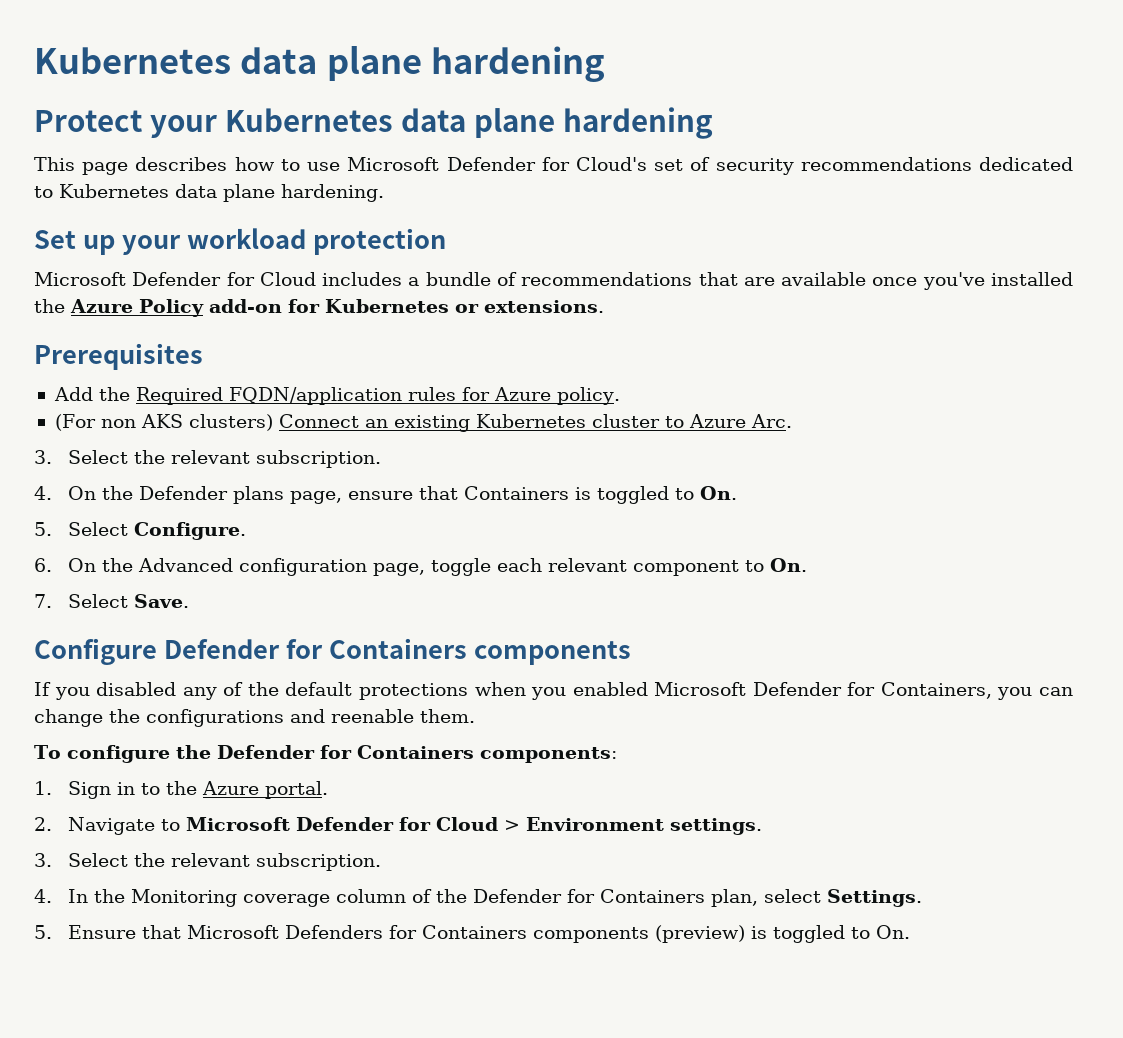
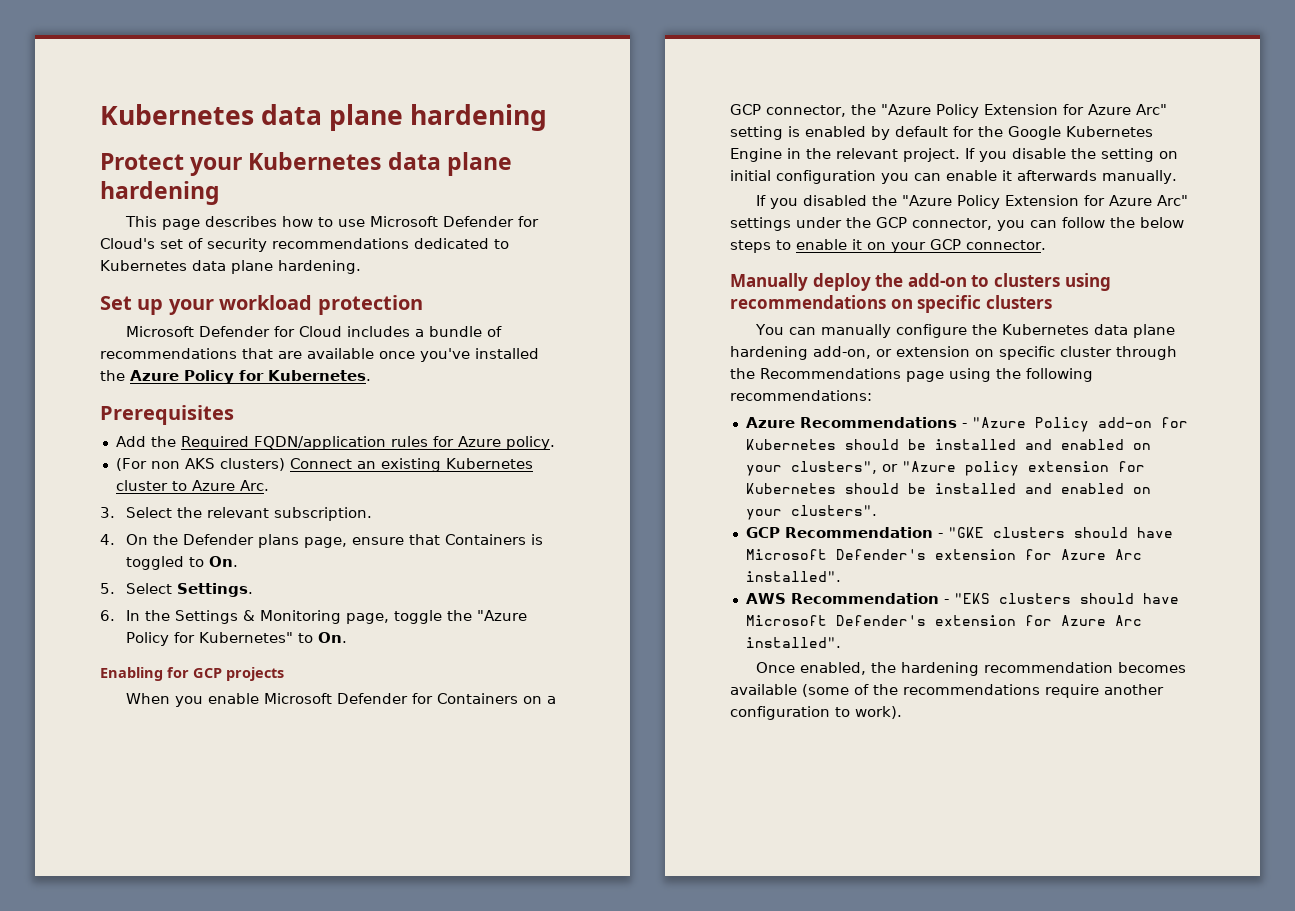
- Microsoft Defender for Cloud includes a bundle of recommendations that are available once you've installed the Azure Policy add-on for Kubernetes or extensions.
+ Microsoft Defender for Cloud includes a bundle of recommendations that are available once you've installed the Azure Policy for Kubernetes.
- 5. Select Configure.
+ 5. Select Settings.
- 6. On the Advanced configuration page, toggle each relevant component to On.
- 7. Select Save.
- Configure Defender for Containers components
- If you disabled any of the default protections when you enabled Microsoft Defender for Containers, you can change the configurations and reenable them.
- To configure the Defender for Containers components:
- 1. Sign in to the Azure portal.
- 2. Navigate to Microsoft Defender for Cloud > Environment settings.
- 3. Select the relevant subscription.
- 4. In the Monitoring coverage column of the Defender for Containers plan, select Settings.
- 5. Ensure that Microsoft Defenders for Containers components (preview) is toggled to On.
+ 6. In the Settings & Monitoring page, toggle the "Azure Policy for Kubernetes" to On.
+ Enabling for GCP projects
+ When you enable Microsoft Defender for Containers on a GCP connector, the "Azure Policy Extension for Azure Arc" setting is enabled by default for the Google Kubernetes Engine in the relevant project. If you disable the setting on initial configuration you can enable it afterwards manually.
+ If you disabled the "Azure Policy Extension for Azure Arc" settings under the GCP connector, you can follow the below steps to enable it on your GCP connector.
+ Manually deploy the add-on to clusters using recommendations on specific clusters
+ You can manually configure the Kubernetes data plane hardening add-on, or extension on specific cluster through the Recommendations page using the following recommendations:
+ Azure Recommendations - "Azure Policy add-on for Kubernetes should be installed and enabled on your clusters", or "Azure policy extension for Kubernetes should be installed and enabled on your clusters".
+ GCP Recommendation - "GKE clusters should have Microsoft Defender's extension for Azure Arc installed".
+ AWS Recommendation - "EKS clusters should have Microsoft Defender's extension for Azure Arc installed".
+ Once enabled, the hardening recommendation becomes available (some of the recommendations require another configuration to work).

